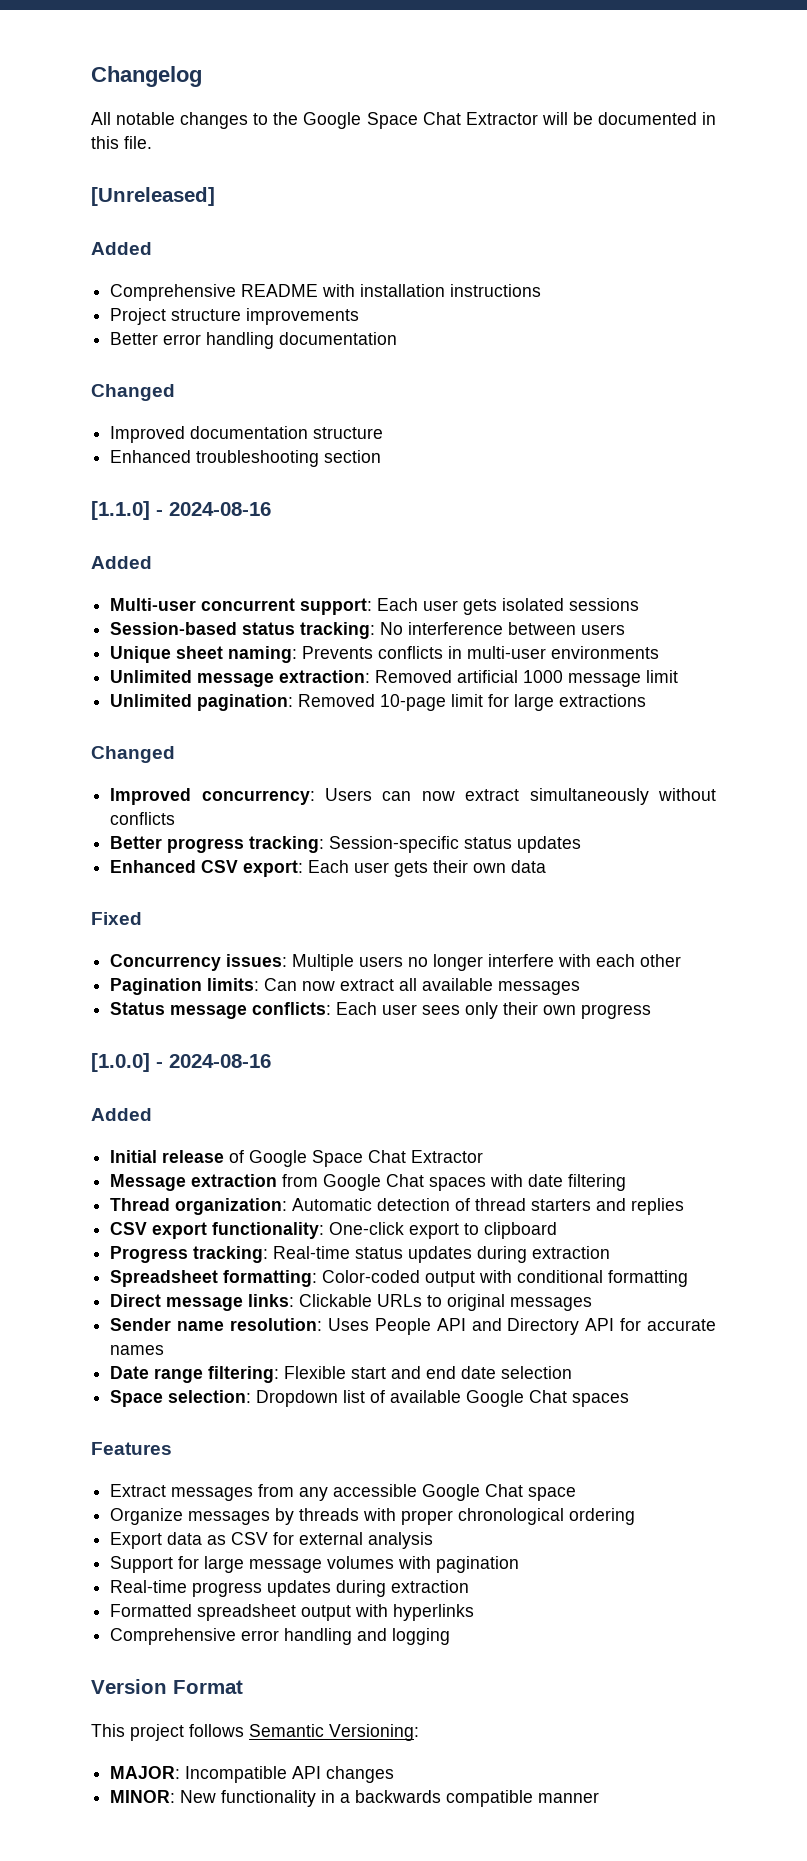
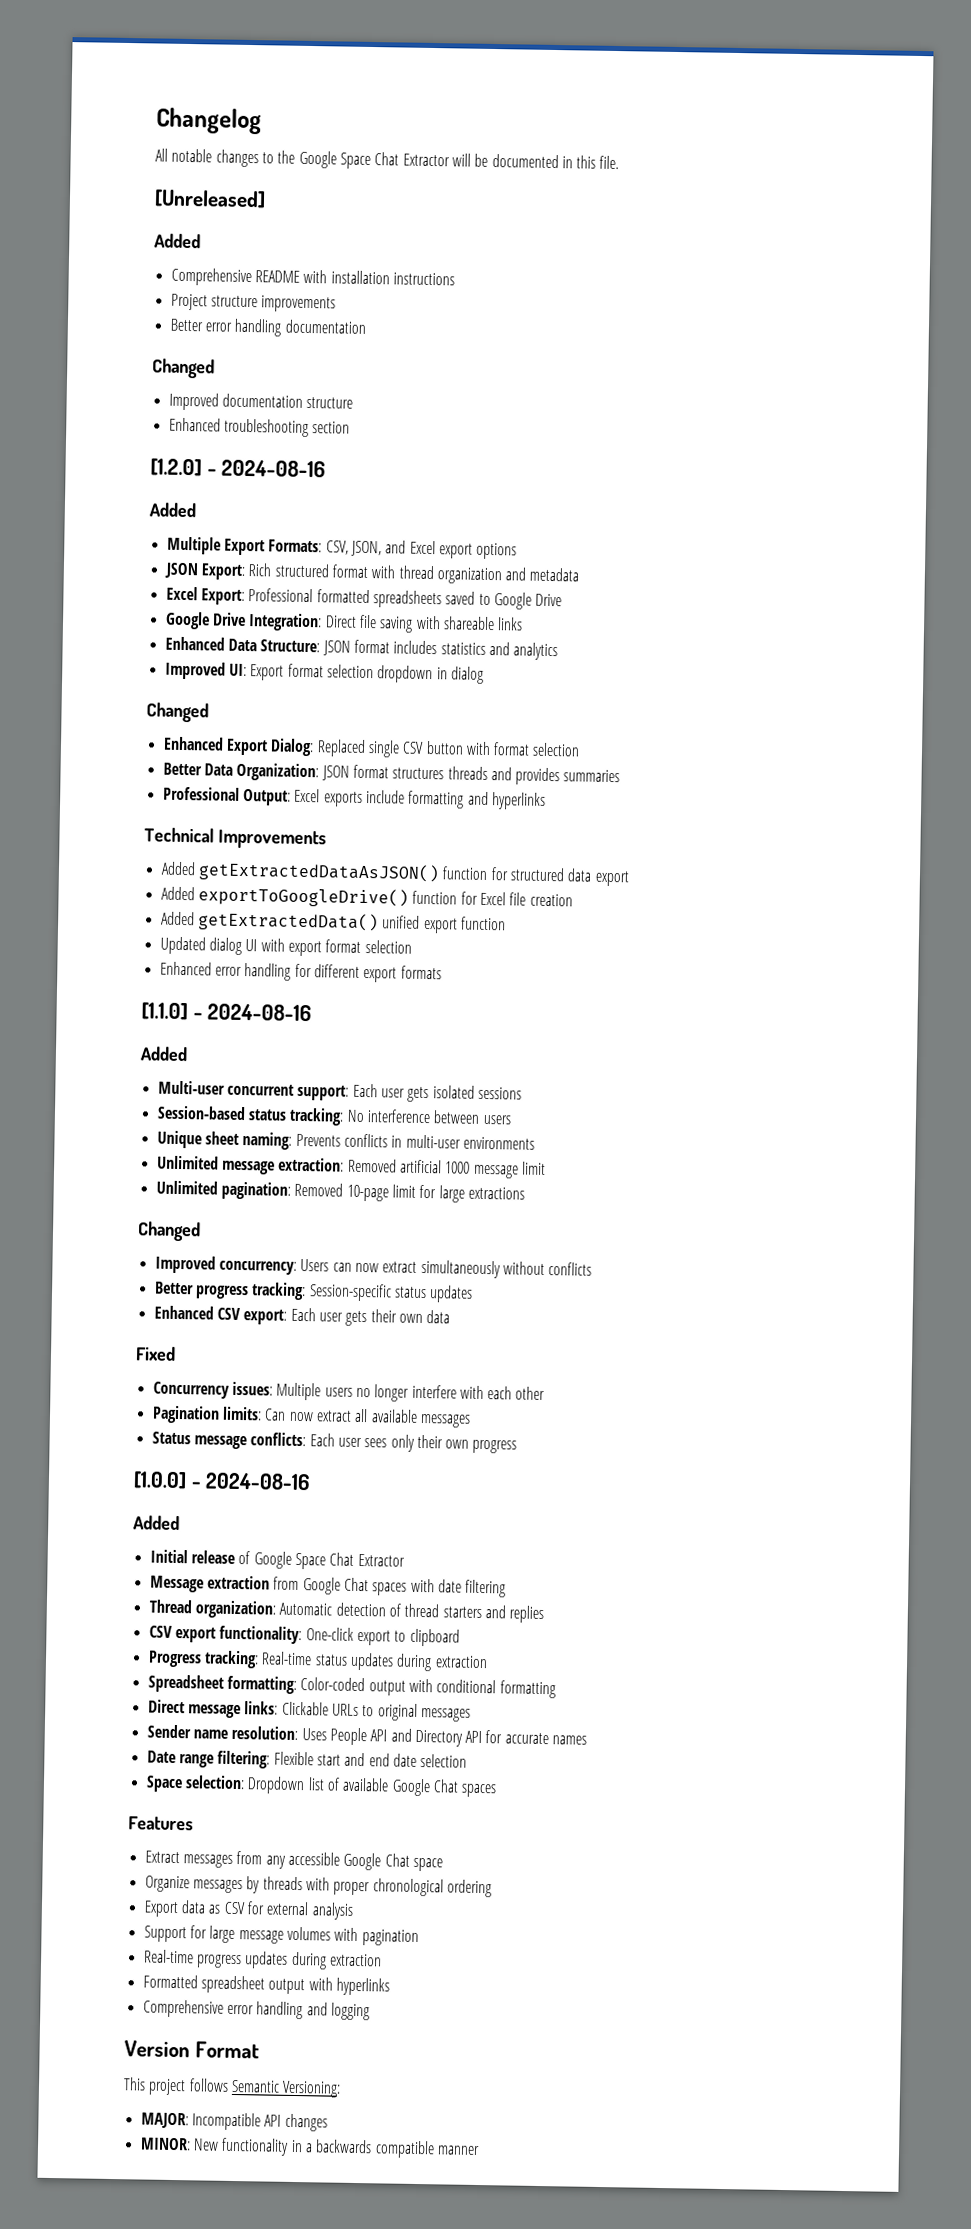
+ [1.2.0] - 2024-08-16
+ Added
+ Multiple Export Formats: CSV, JSON, and Excel export options
+ JSON Export: Rich structured format with thread organization and metadata
+ Excel Export: Professional formatted spreadsheets saved to Google Drive
+ Google Drive Integration: Direct file saving with shareable links
+ Enhanced Data Structure: JSON format includes statistics and analytics
+ Improved UI: Export format selection dropdown in dialog
+ Changed
+ Enhanced Export Dialog: Replaced single CSV button with format selection
+ Better Data Organization: JSON format structures threads and provides summaries
+ Professional Output: Excel exports include formatting and hyperlinks
+ Technical Improvements
+ Added getExtractedDataAsJSON() function for structured data export
+ Added exportToGoogleDrive() function for Excel file creation
+ Added getExtractedData() unified export function
+ Updated dialog UI with export format selection
+ Enhanced error handling for different export formats

